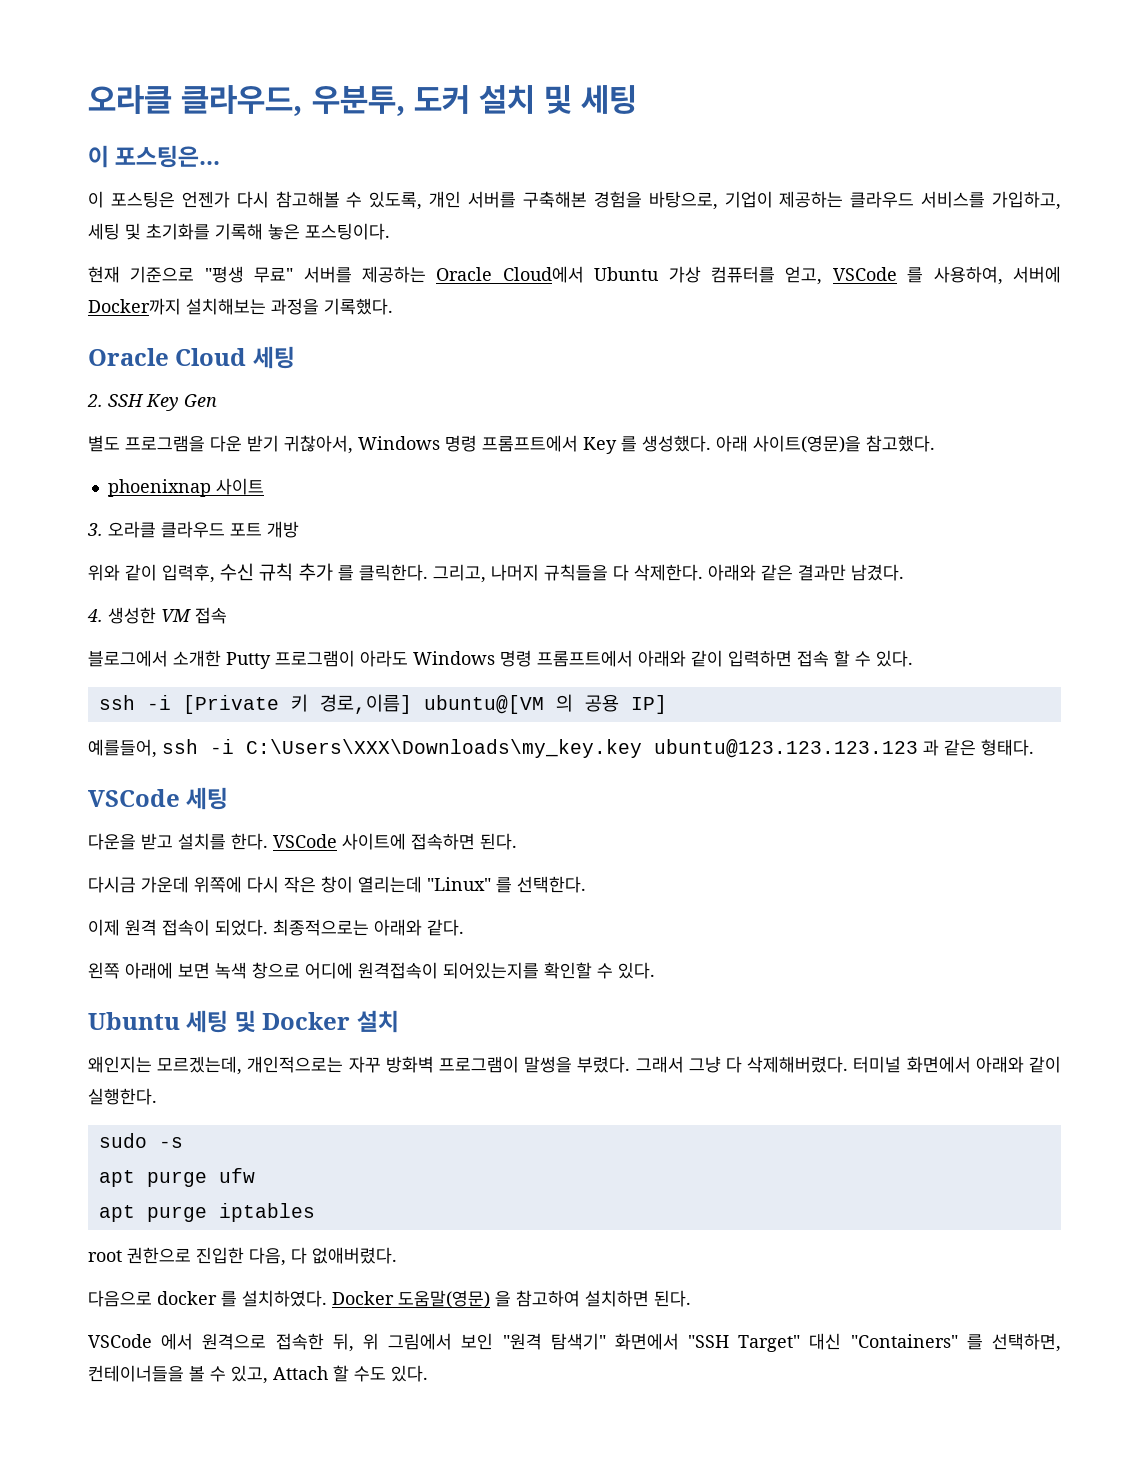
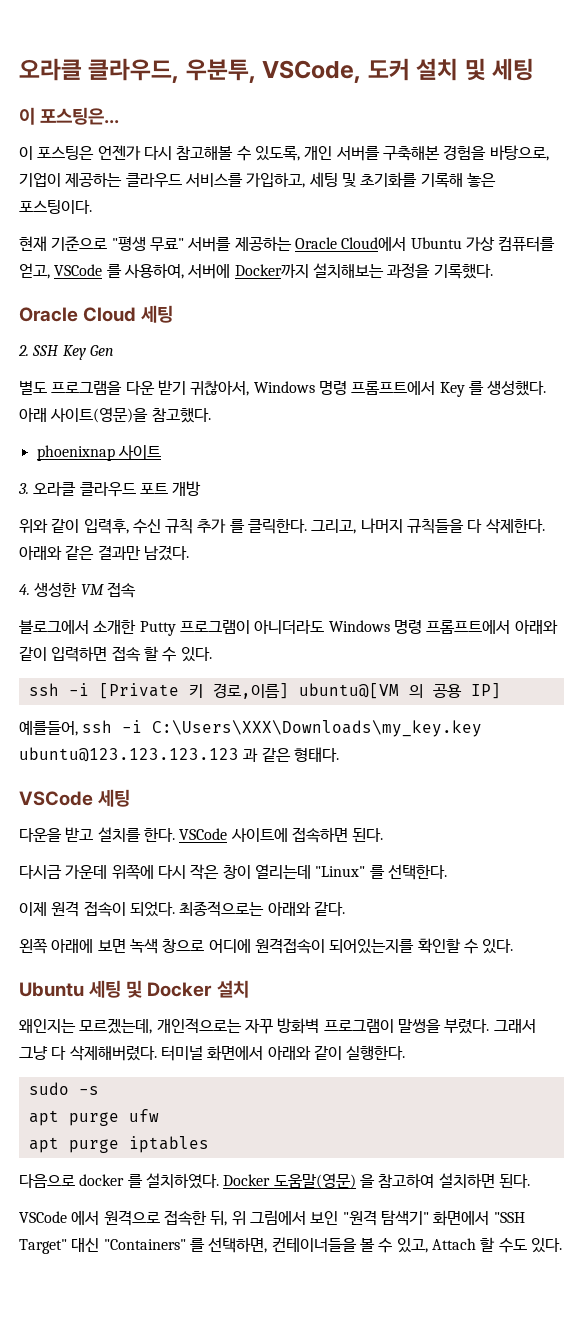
- 오라클 클라우드, 우분투, 도커 설치 및 세팅
+ 오라클 클라우드, 우분투, VSCode, 도커 설치 및 세팅
- 블로그에서 소개한 Putty 프로그램이 아라도 Windows 명령 프롬프트에서 아래와 같이 입력하면 접속 할 수 있다.
+ 블로그에서 소개한 Putty 프로그램이 아니더라도 Windows 명령 프롬프트에서 아래와 같이 입력하면 접속 할 수 있다.
- root 권한으로 진입한 다음, 다 없애버렸다.

